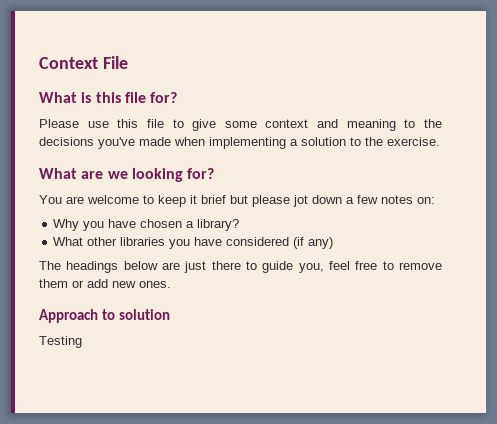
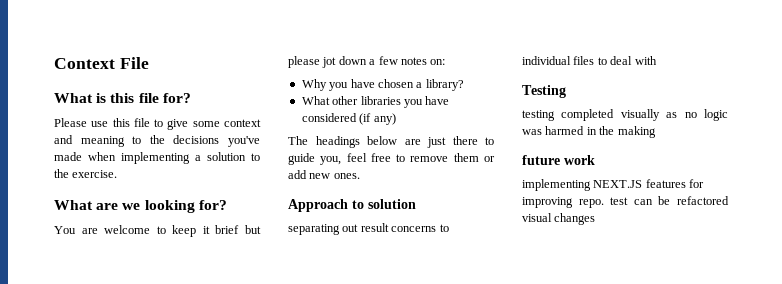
+ separating out result concerns to individual files to deal with
  Testing
+ testing completed visually as no logic was harmed in the making
+ future work
+ implementing NEXT.JS features for improving repo. test can be refactored visual changes

